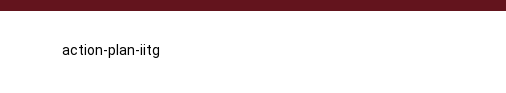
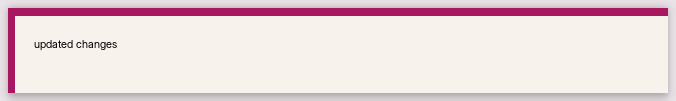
- action-plan-iitg
+ updated changes

